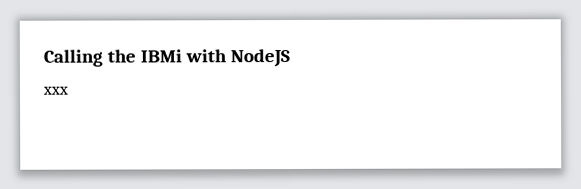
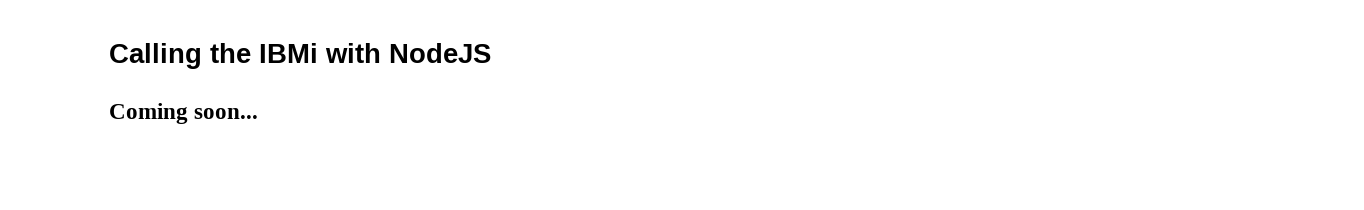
- xxx
+ Coming soon...

